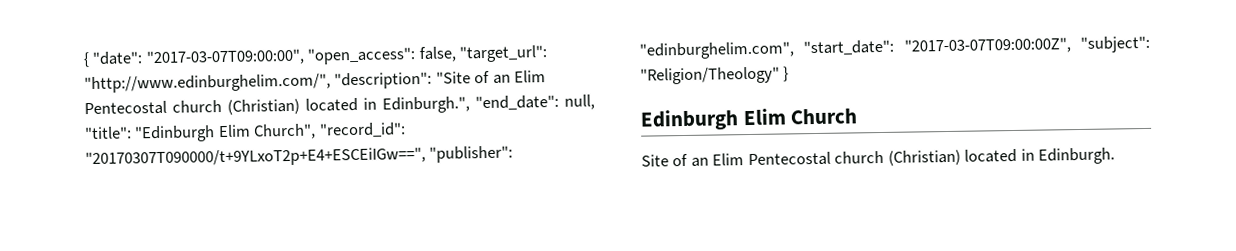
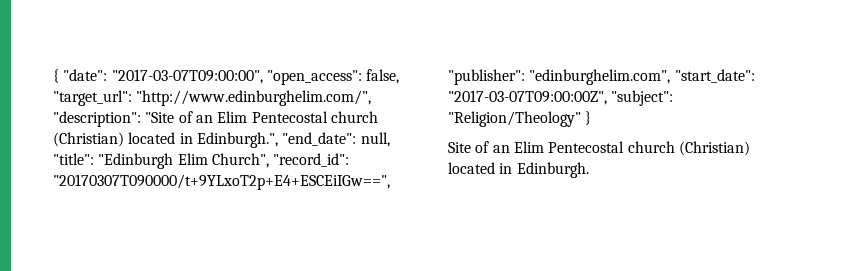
- Edinburgh Elim Church

